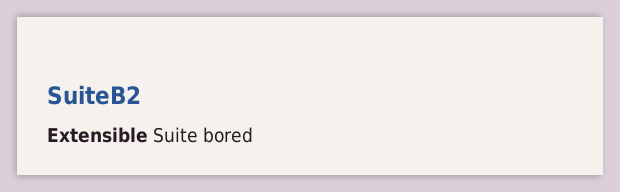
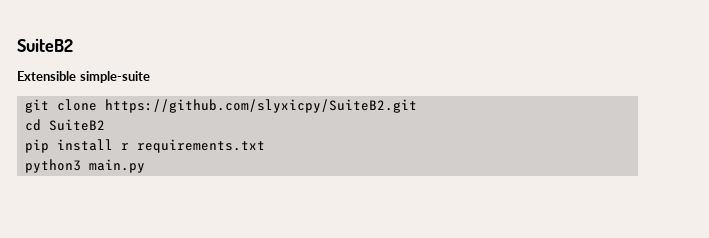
- Extensible Suite bored
+ Extensible simple-suite
+ git clone https://github.com/slyxicpy/SuiteB2.git
+ cd SuiteB2
+ pip install r requirements.txt
+ python3 main.py

